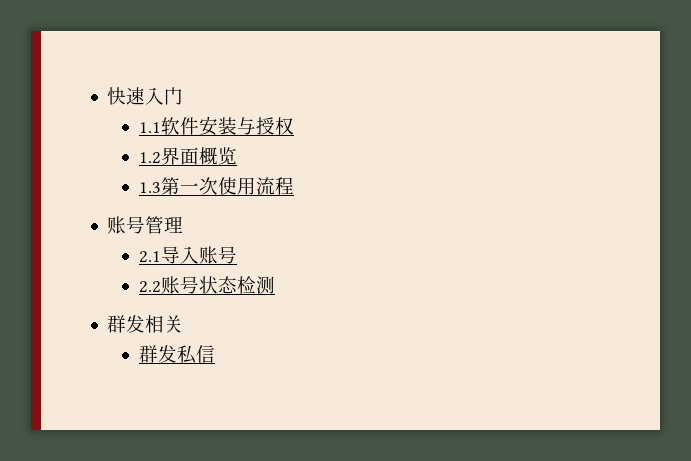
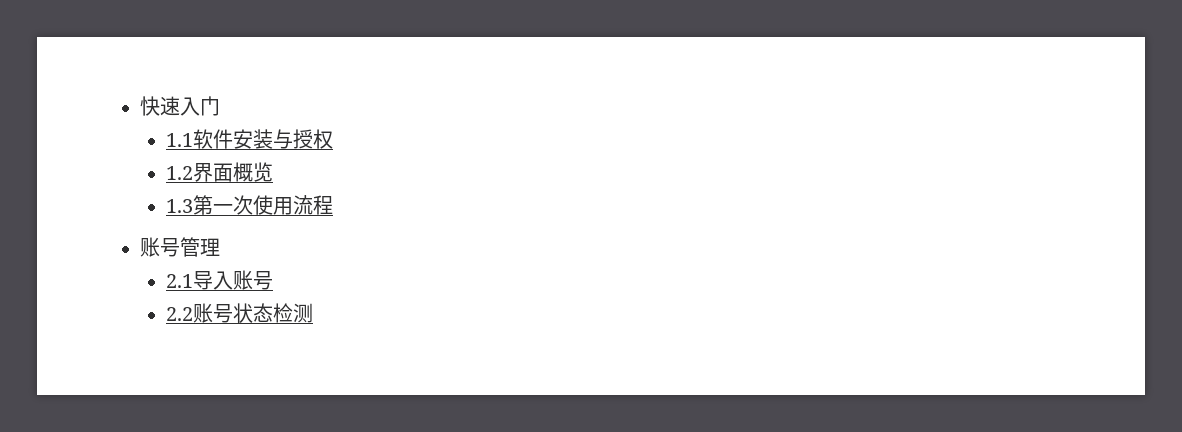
- 群发相关
- 群发私信

